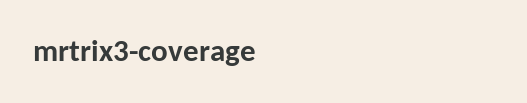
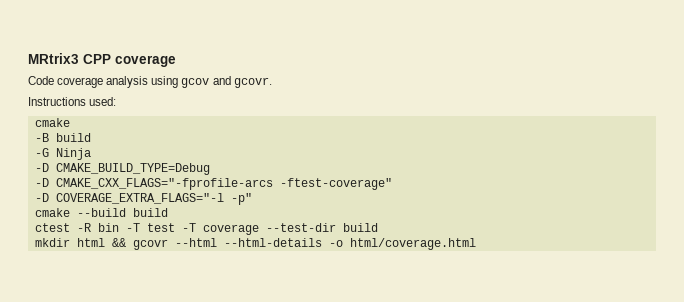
- mrtrix3-coverage
+ MRtrix3 CPP coverage
+ Code coverage analysis using gcov and gcovr.
+ Instructions used:
+ cmake
+ -B build
+ -G Ninja
+ -D CMAKE_BUILD_TYPE=Debug
+ -D CMAKE_CXX_FLAGS="-fprofile-arcs -ftest-coverage"
+ -D COVERAGE_EXTRA_FLAGS="-l -p"
+ cmake --build build
+ ctest -R bin -T test -T coverage --test-dir build
+ mkdir html && gcovr --html --html-details -o html/coverage.html

